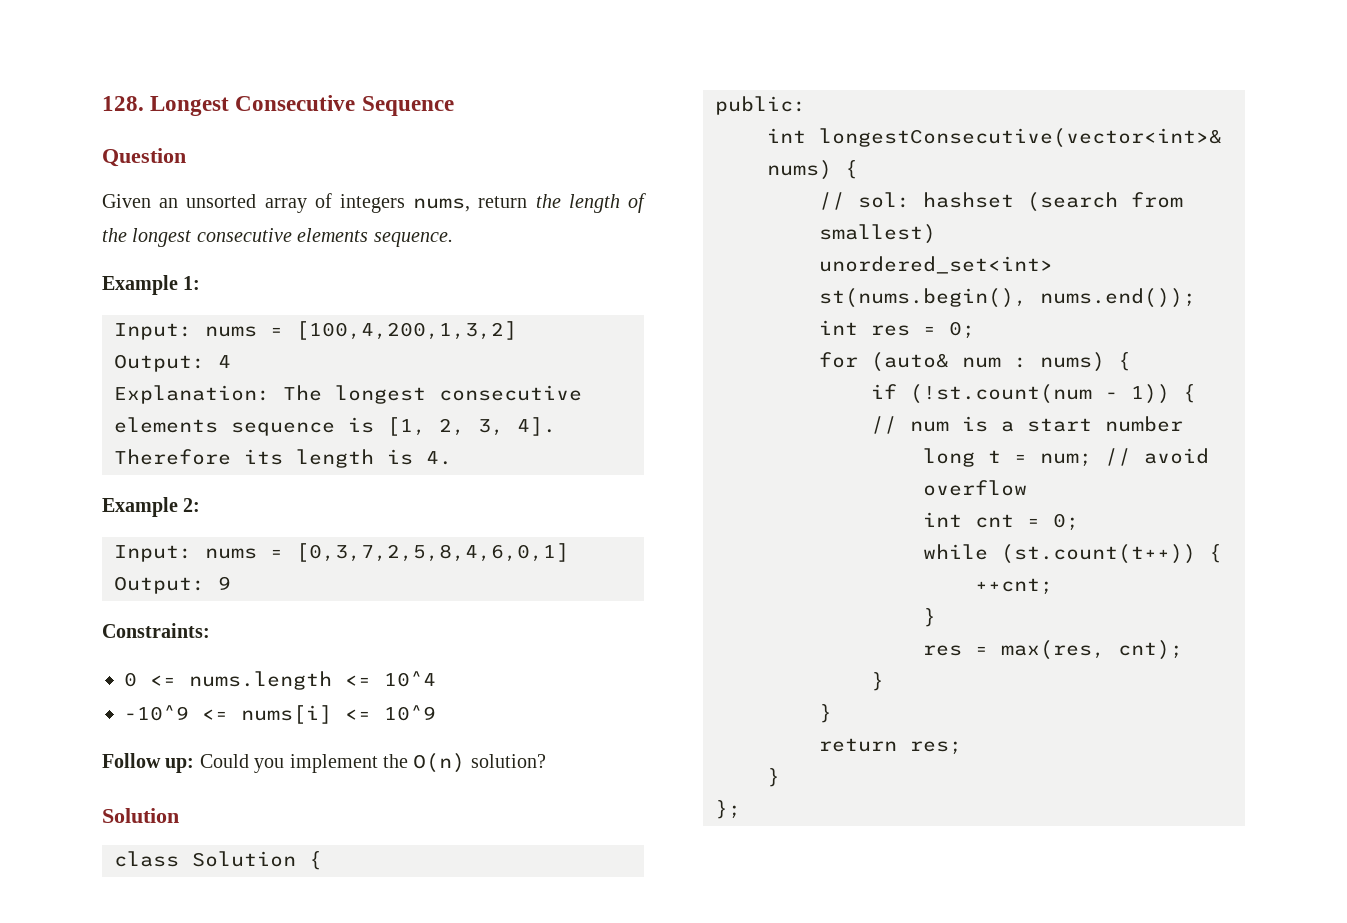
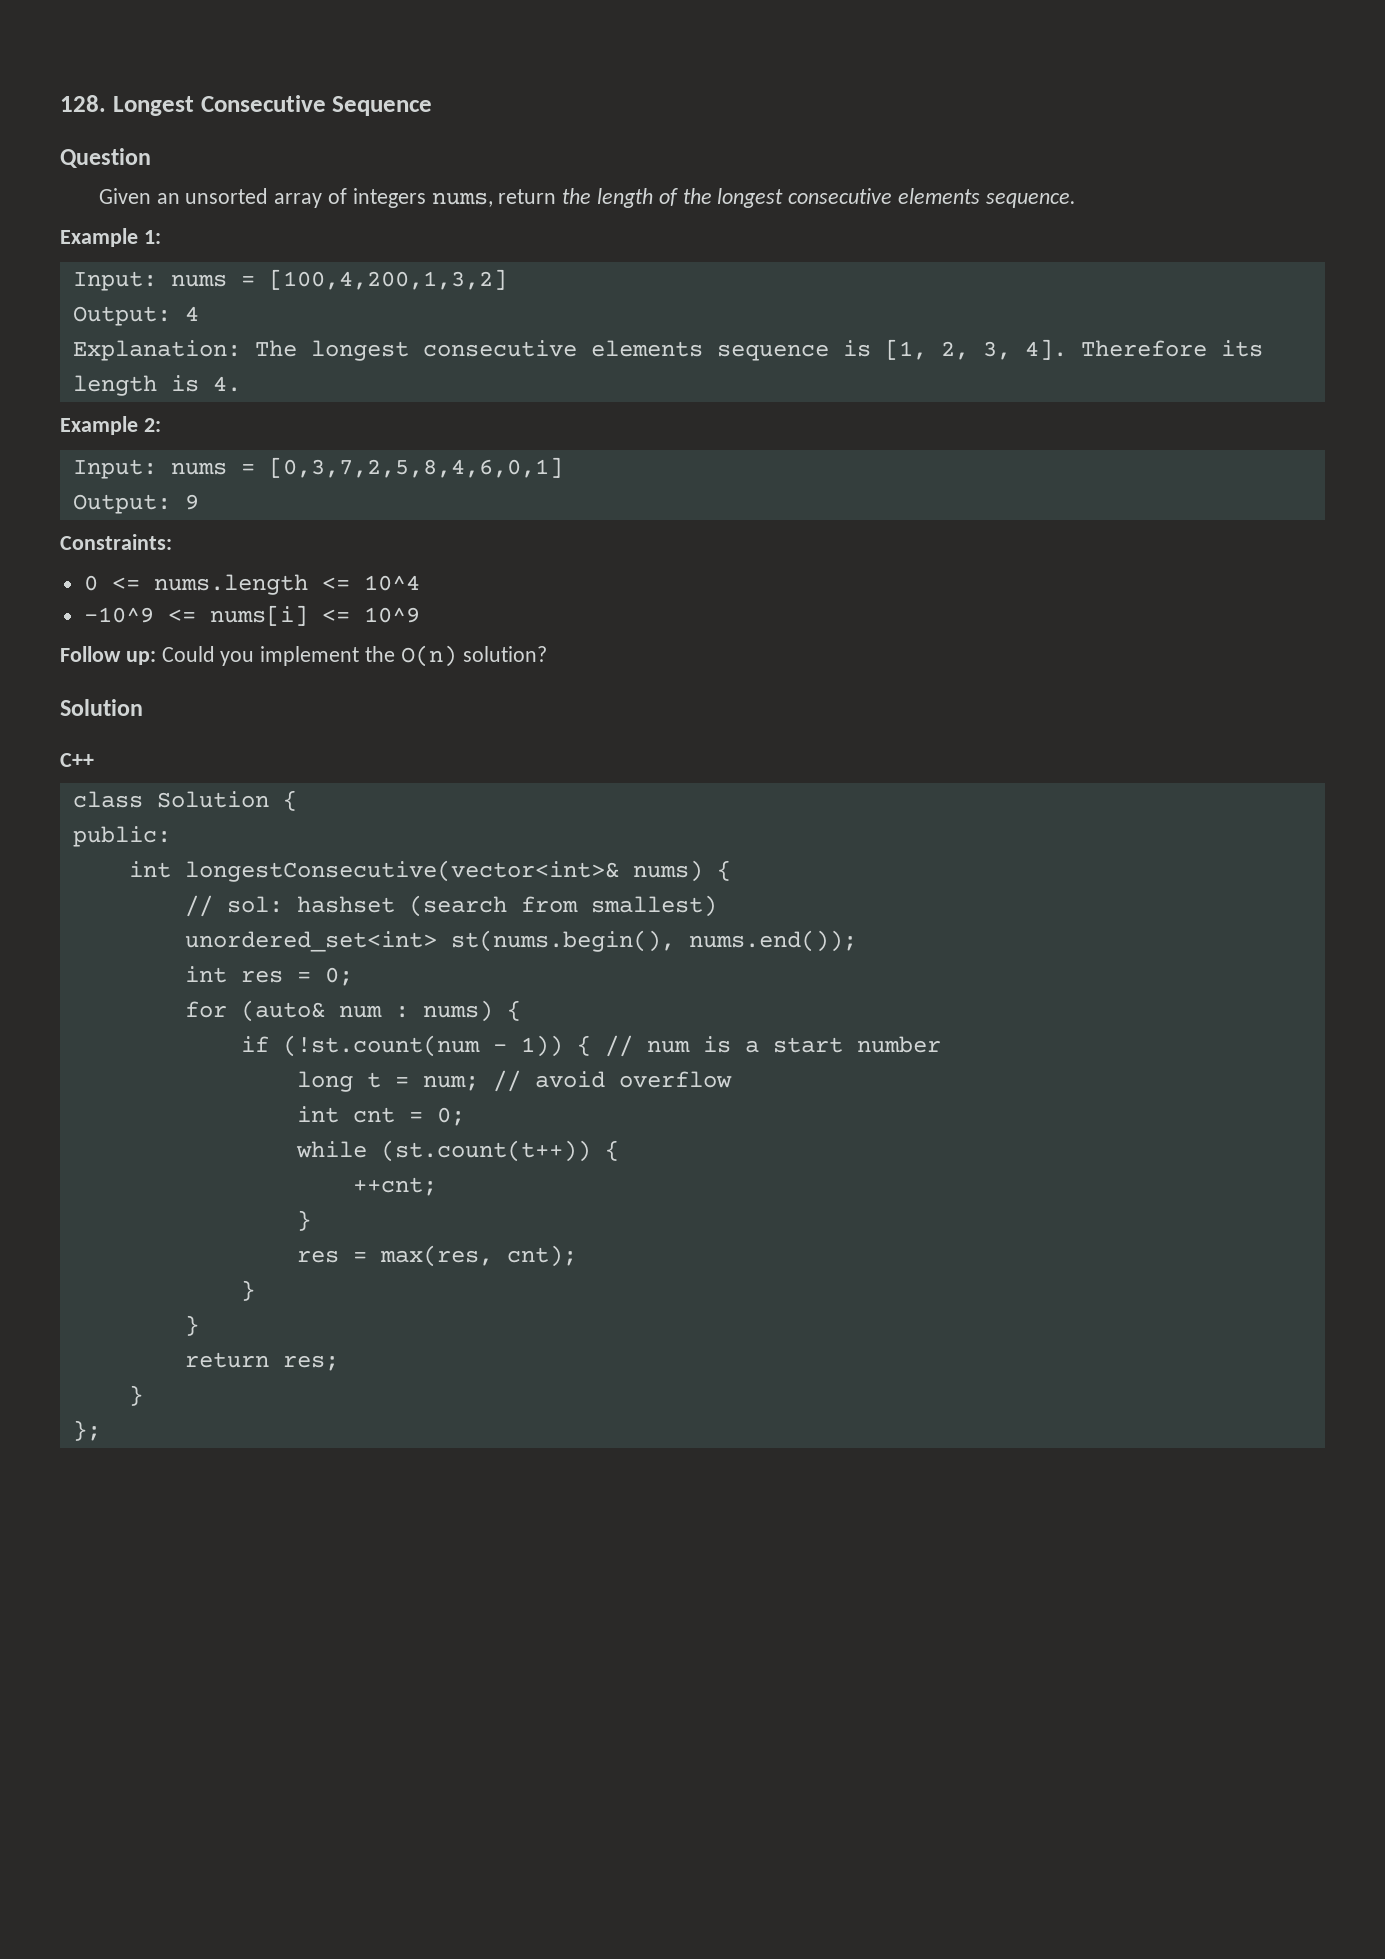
+ C++

